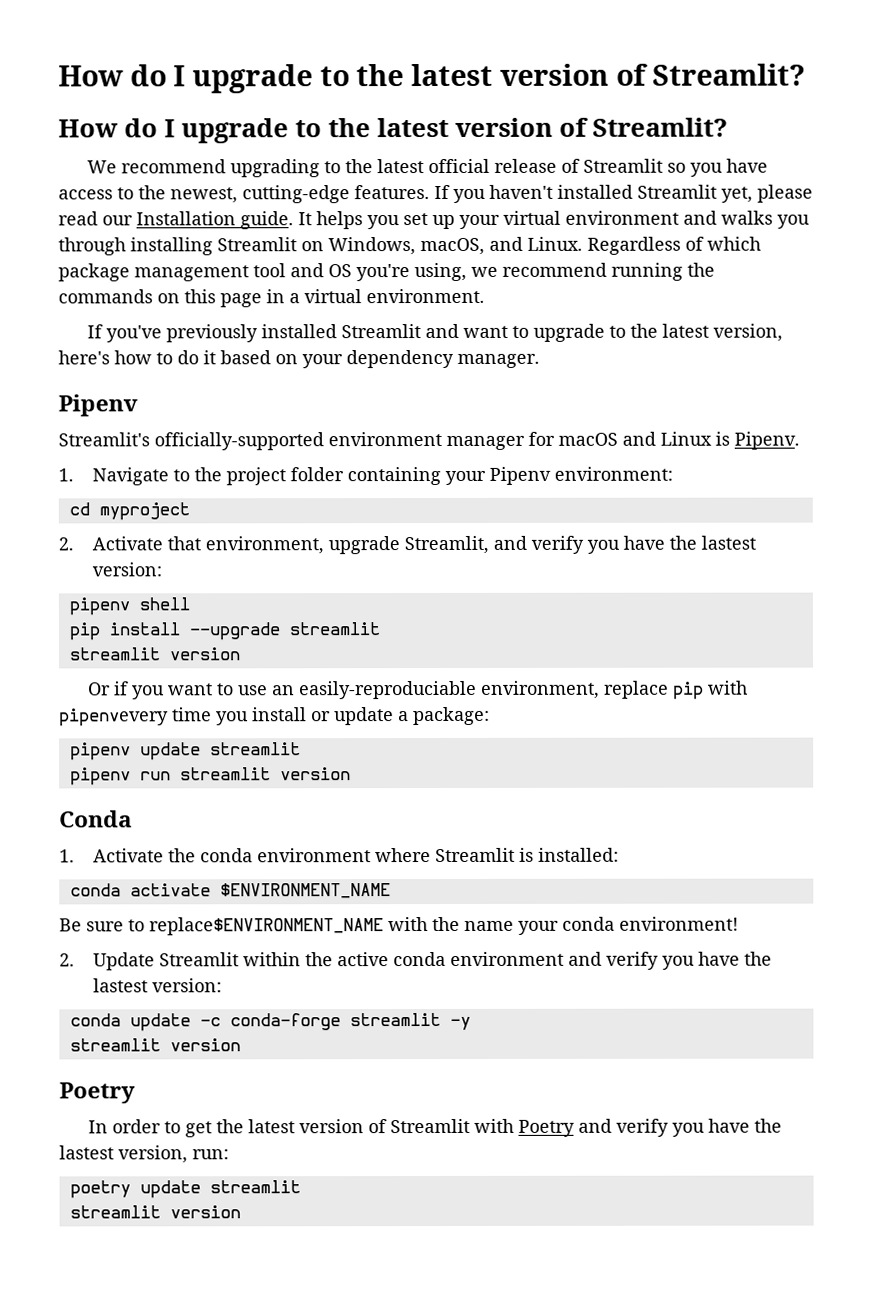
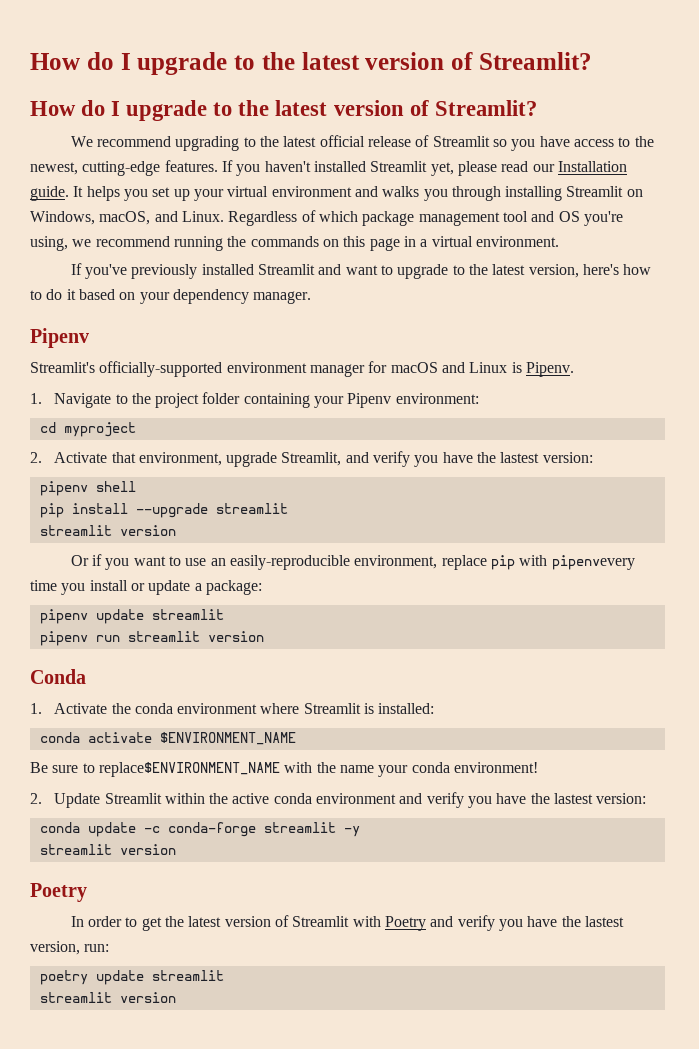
- Or if you want to use an easily-reproduciable environment, replace pip with pipenvevery time you install or update a package:
+ Or if you want to use an easily-reproducible environment, replace pip with pipenvevery time you install or update a package:

